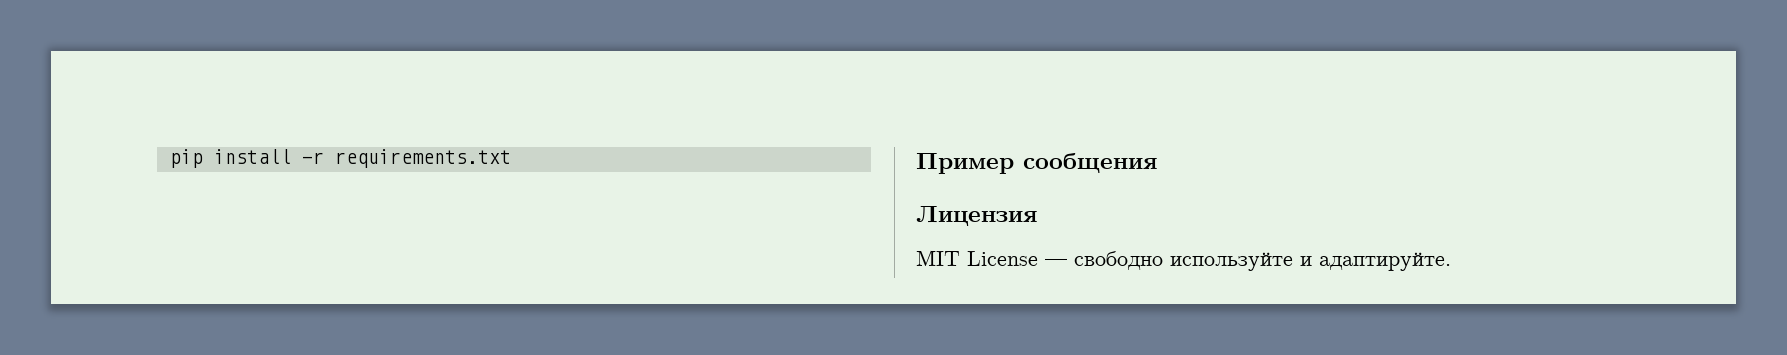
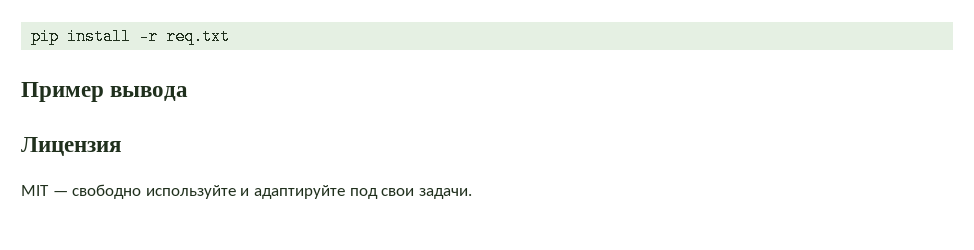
- pip install -r requirements.txt
+ pip install -r req.txt
- Пример сообщения
+ Пример вывода
- MIT License — свободно используйте и адаптируйте.
+ MIT — свободно используйте и адаптируйте под свои задачи.

